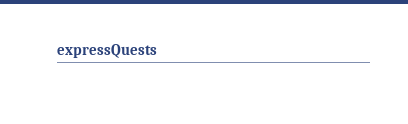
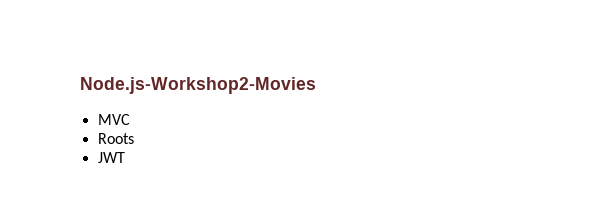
- expressQuests
+ Node.js-Workshop2-Movies
+ MVC
+ Roots
+ JWT

